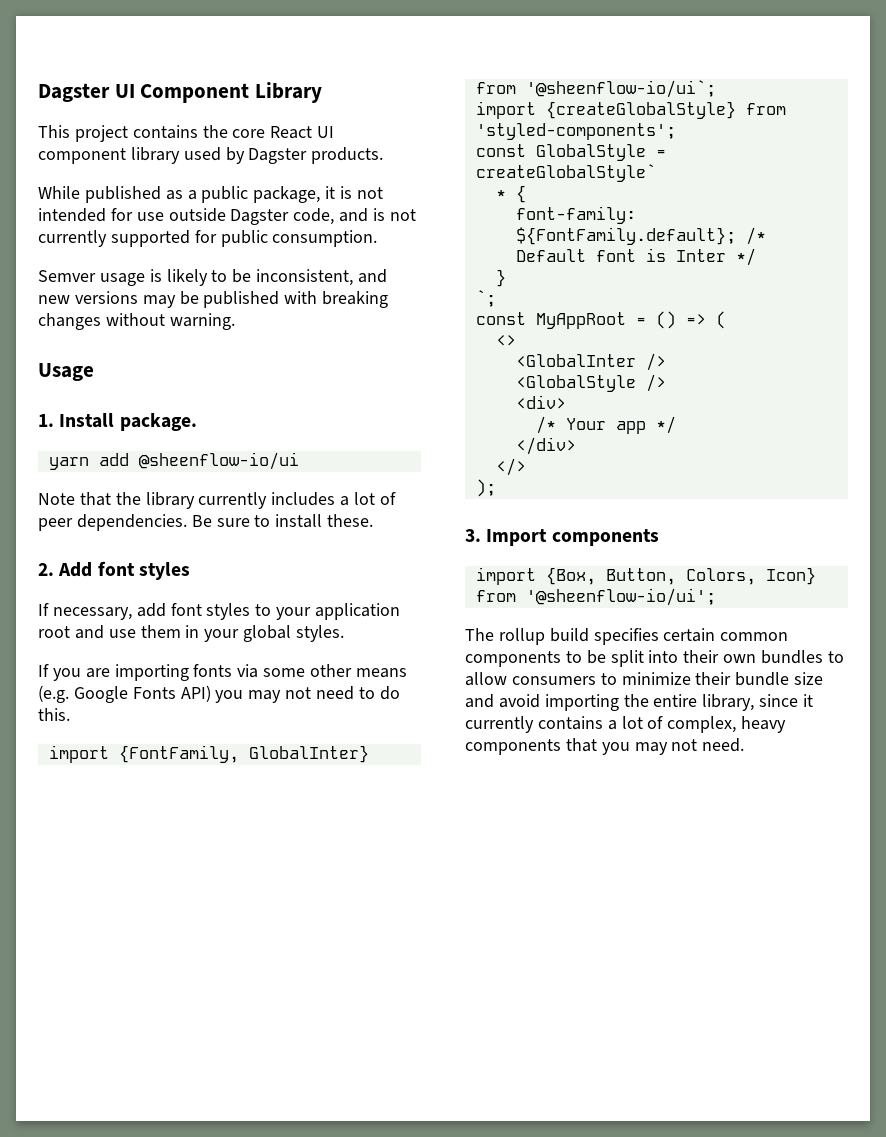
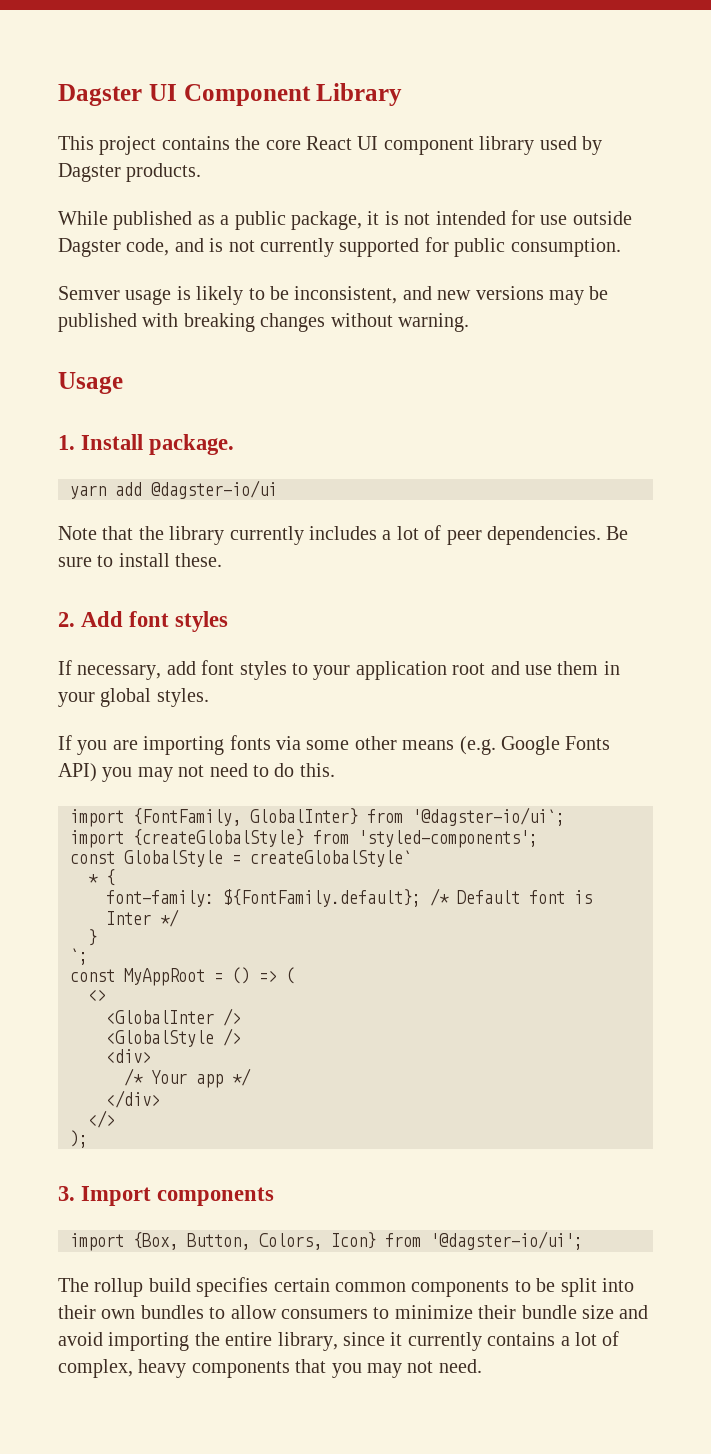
- yarn add @sheenflow-io/ui
+ yarn add @dagster-io/ui
- import {FontFamily, GlobalInter} from '@sheenflow-io/ui`;
+ import {FontFamily, GlobalInter} from '@dagster-io/ui`;
- import {Box, Button, Colors, Icon} from '@sheenflow-io/ui';
+ import {Box, Button, Colors, Icon} from '@dagster-io/ui';

